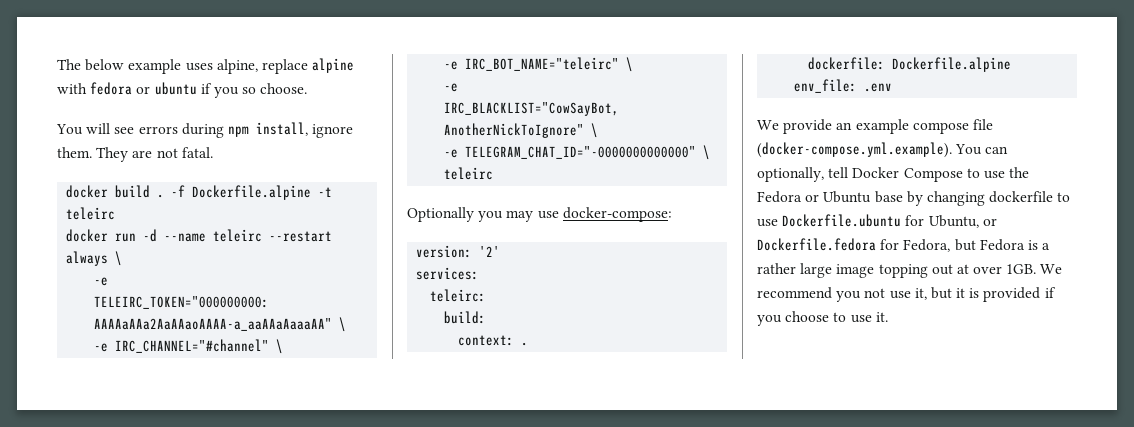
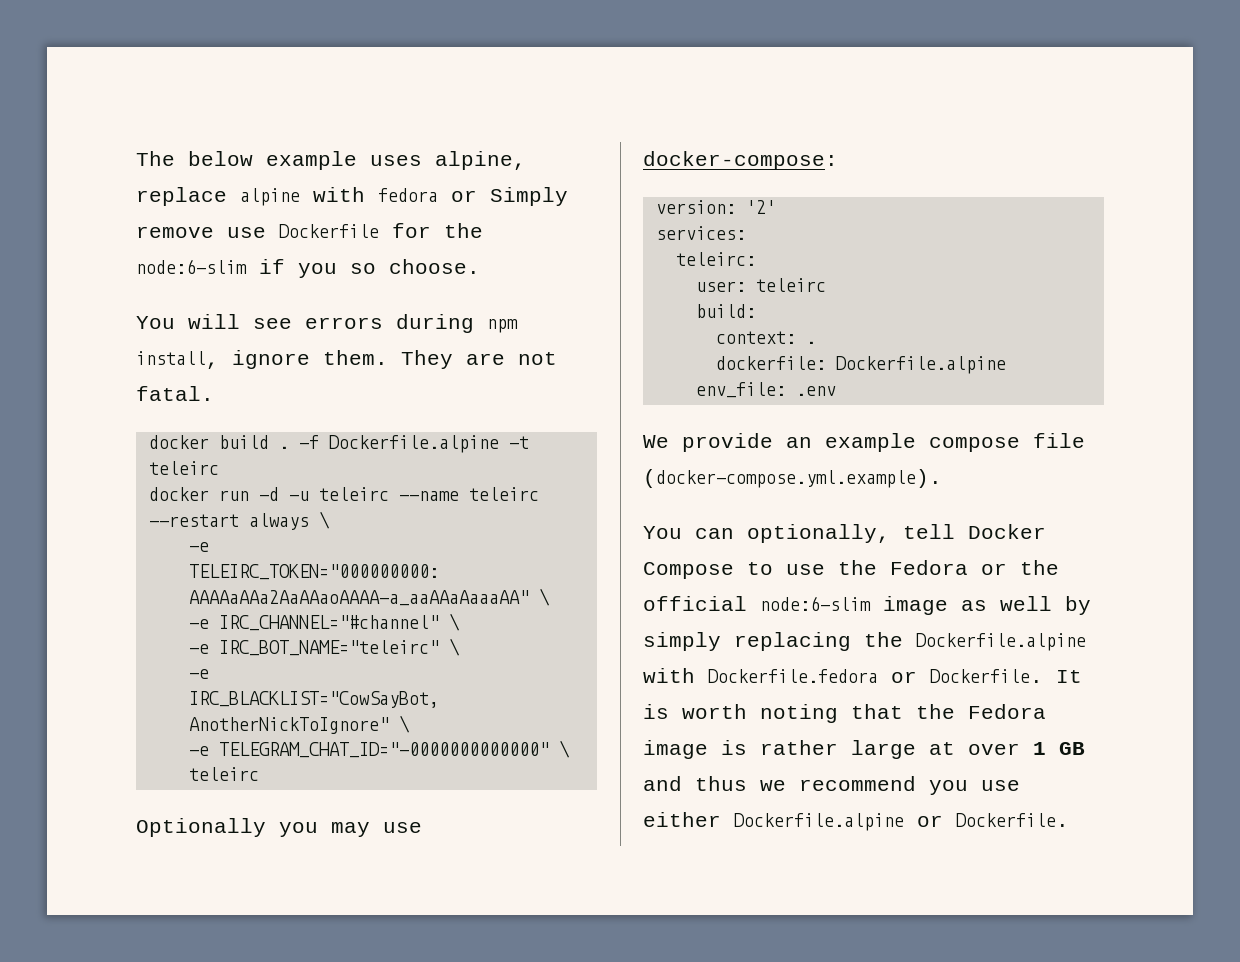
- The below example uses alpine, replace alpine with fedora or ubuntu if you so choose.
+ The below example uses alpine, replace alpine with fedora or Simply remove use Dockerfile for the node:6-slim if you so choose.
- docker run -d --name teleirc --restart always \
+ docker run -d -u teleirc --name teleirc --restart always \
+ user: teleirc
- We provide an example compose file (docker-compose.yml.example). You can optionally, tell Docker Compose to use the Fedora or Ubuntu base by changing dockerfile to use Dockerfile.ubuntu for Ubuntu, or Dockerfile.fedora for Fedora, but Fedora is a rather large image topping out at over 1GB. We recommend you not use it, but it is provided if you choose to use it.
+ We provide an example compose file (docker-compose.yml.example).
+ You can optionally, tell Docker Compose to use the Fedora or the official node:6-slim image as well by simply replacing the Dockerfile.alpine with Dockerfile.fedora or Dockerfile. It is worth noting that the Fedora image is rather large at over 1 GB and thus we recommend you use either Dockerfile.alpine or Dockerfile.

